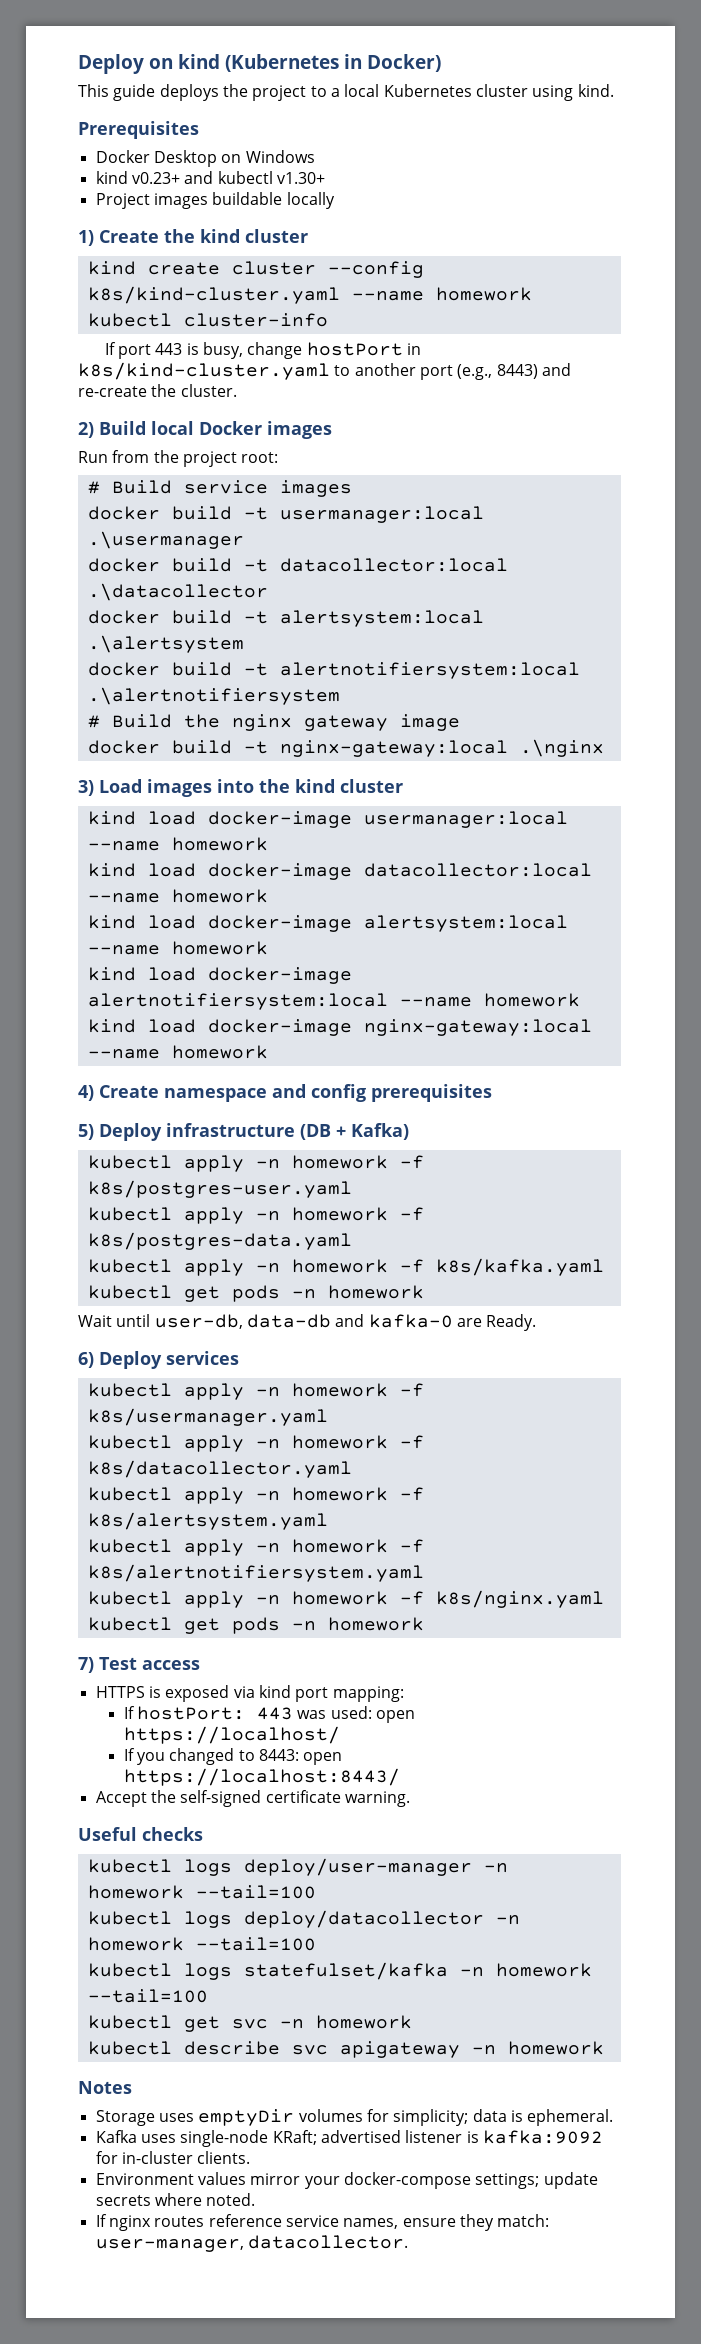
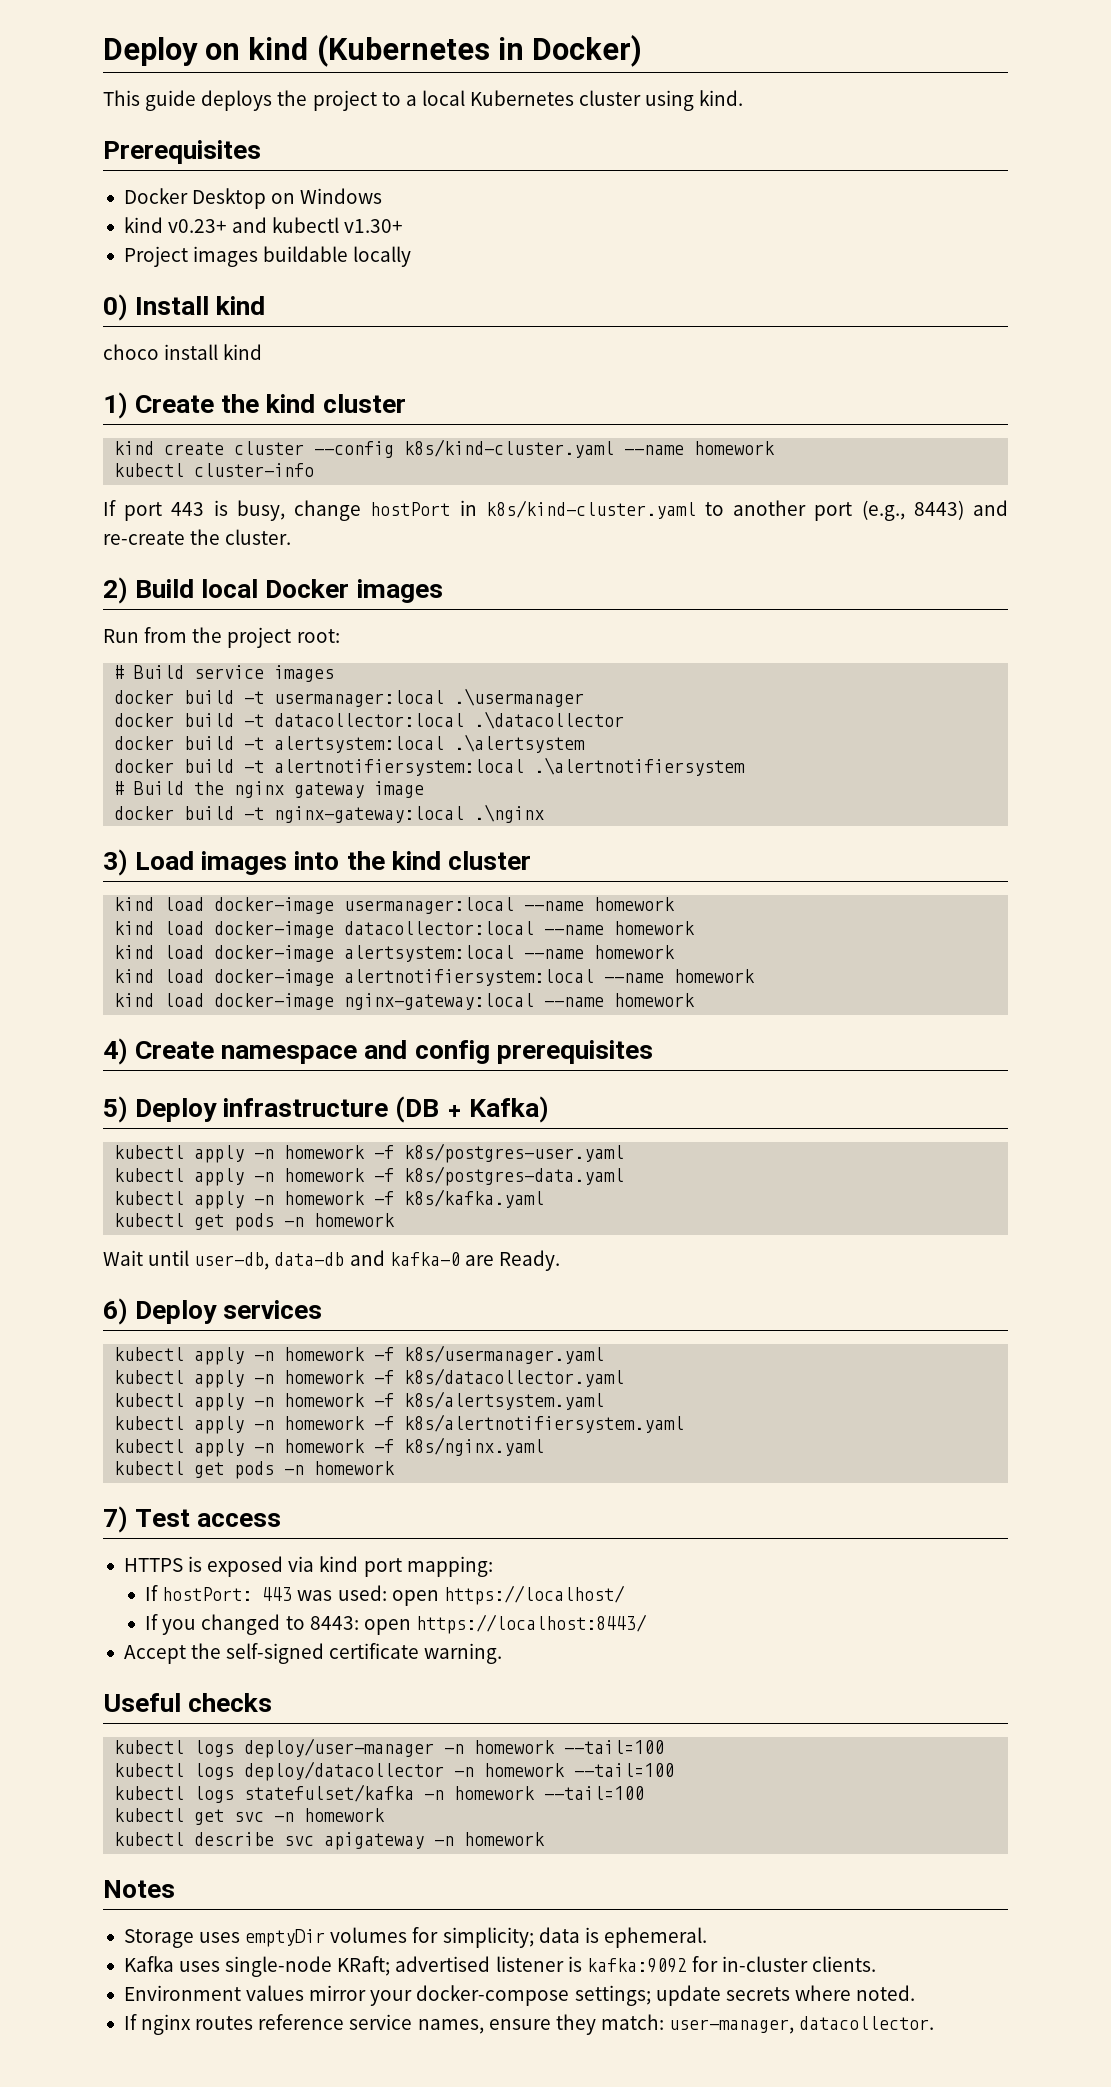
+ 0) Install kind
+ choco install kind

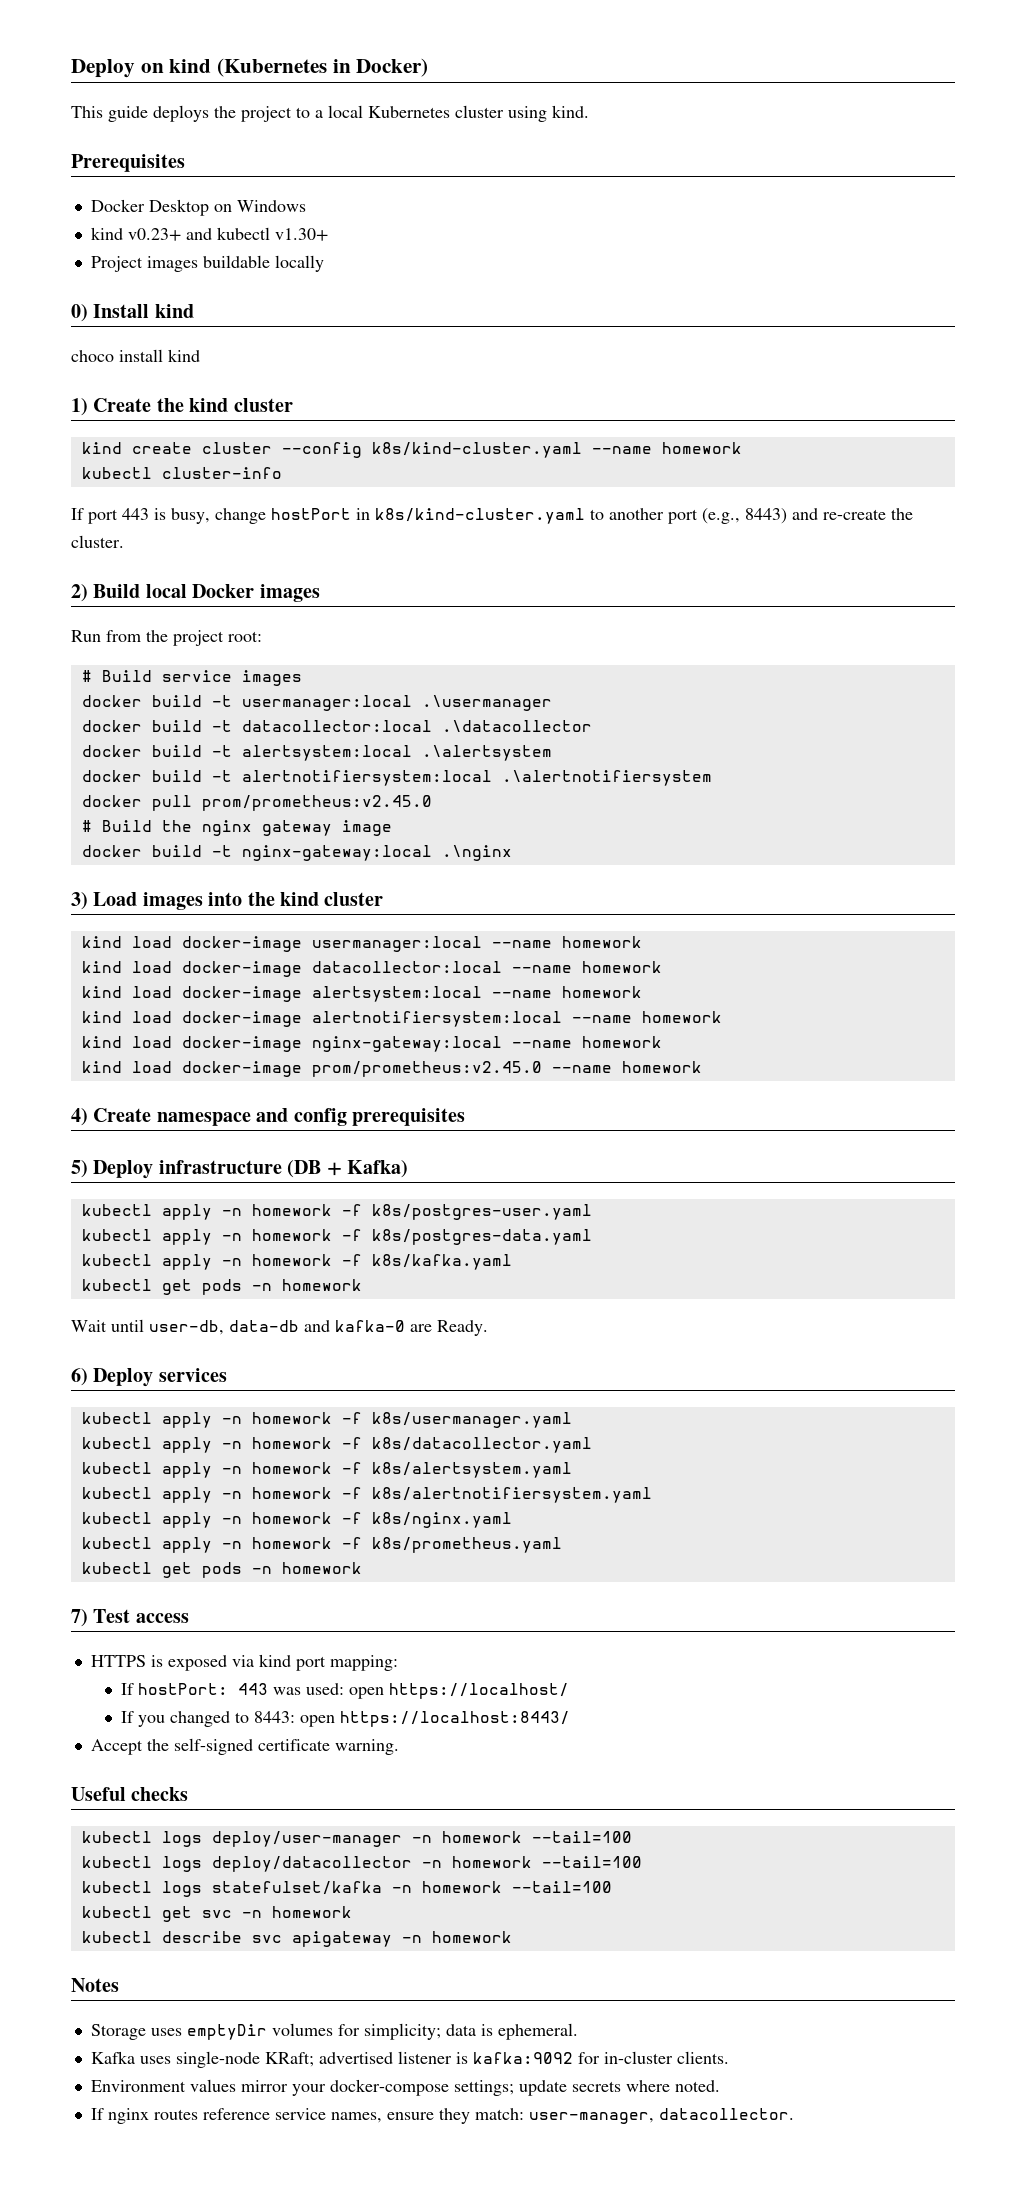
+ docker pull prom/prometheus:v2.45.0
+ kind load docker-image prom/prometheus:v2.45.0 --name homework
+ kubectl apply -n homework -f k8s/prometheus.yaml

